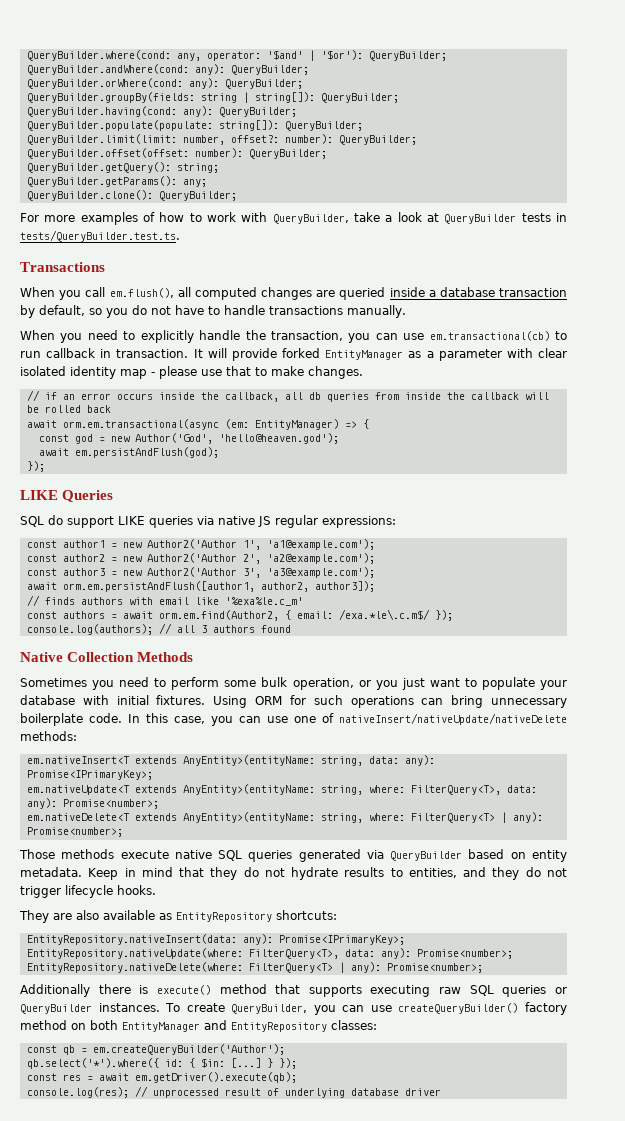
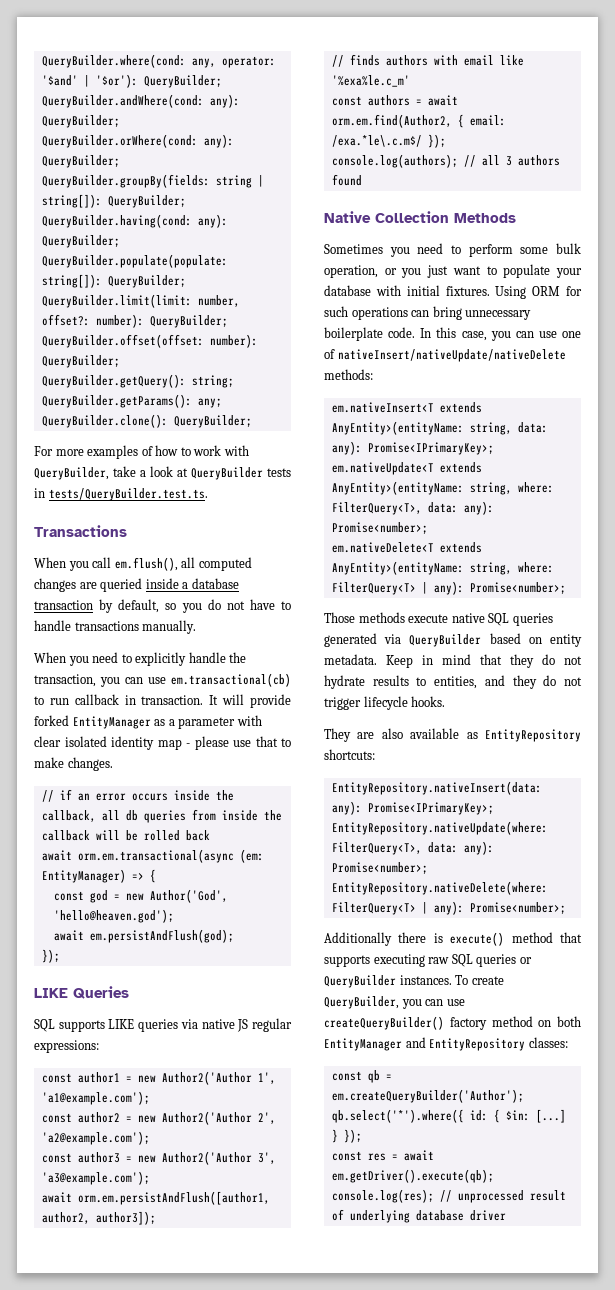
- SQL do support LIKE queries via native JS regular expressions:
+ SQL supports LIKE queries via native JS regular expressions:

